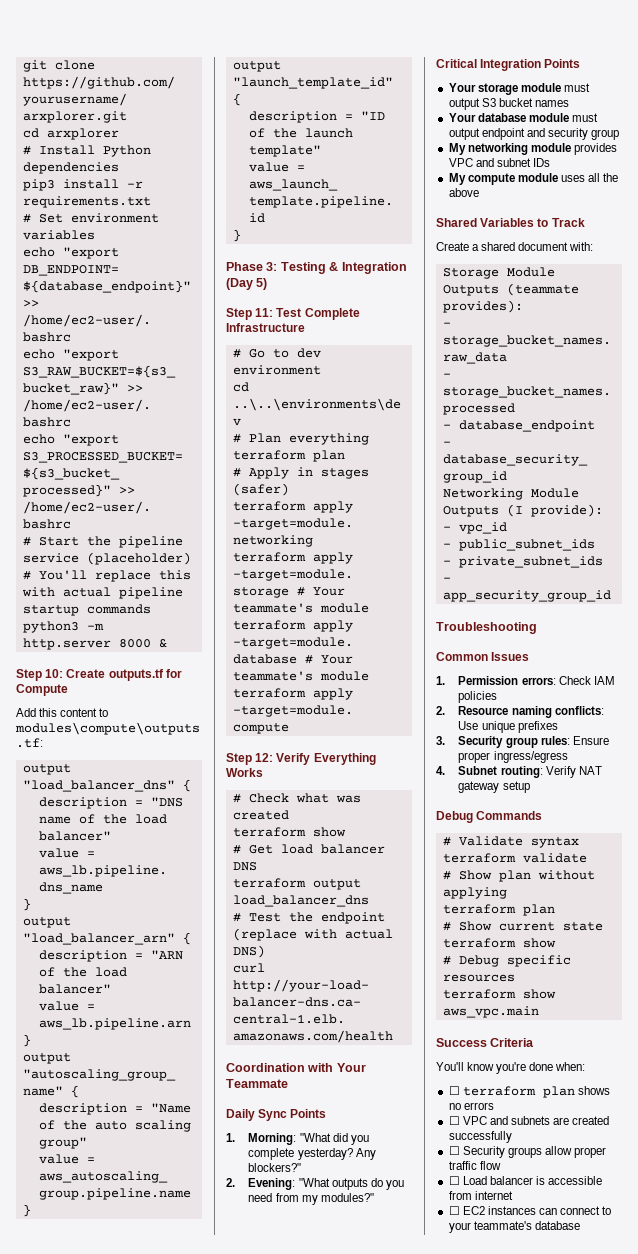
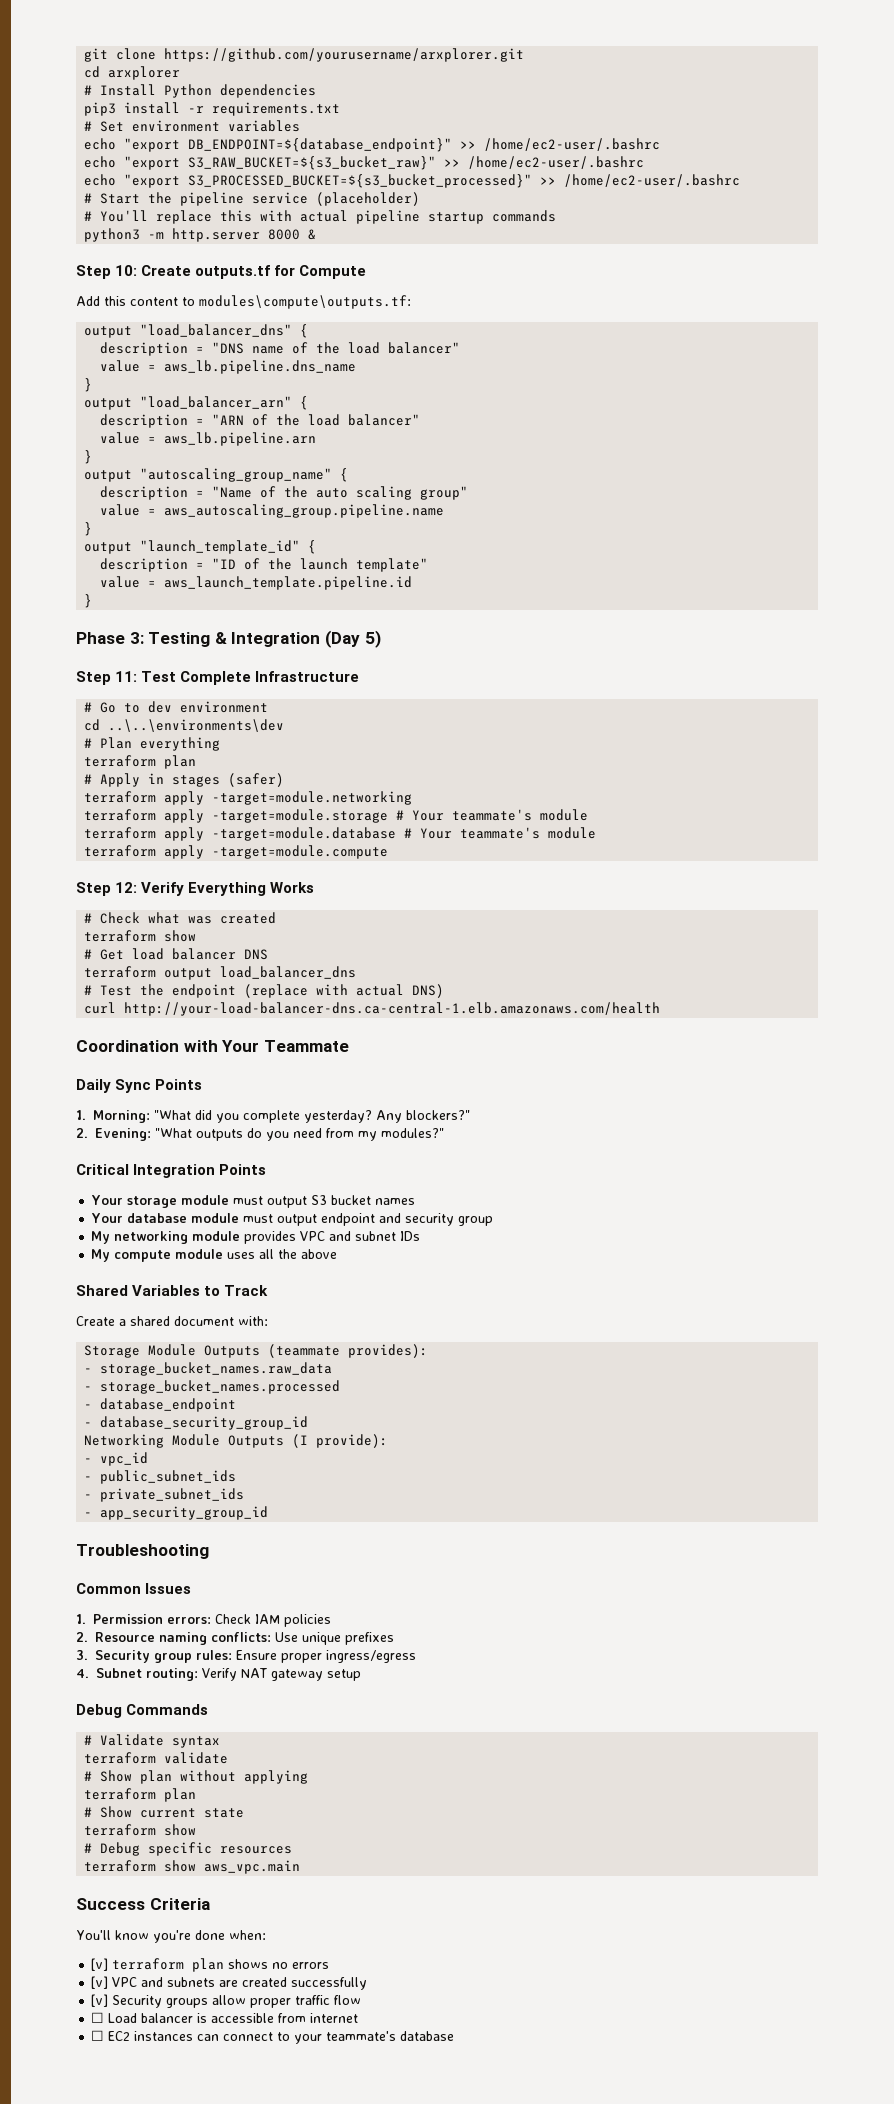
- ☐ terraform plan shows no errors
+ [v] terraform plan shows no errors
- ☐ VPC and subnets are created successfully
+ [v] VPC and subnets are created successfully
- ☐ Security groups allow proper traffic flow
+ [v] Security groups allow proper traffic flow

